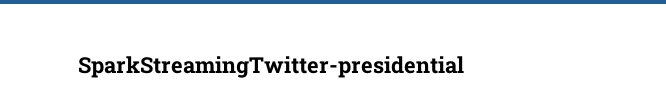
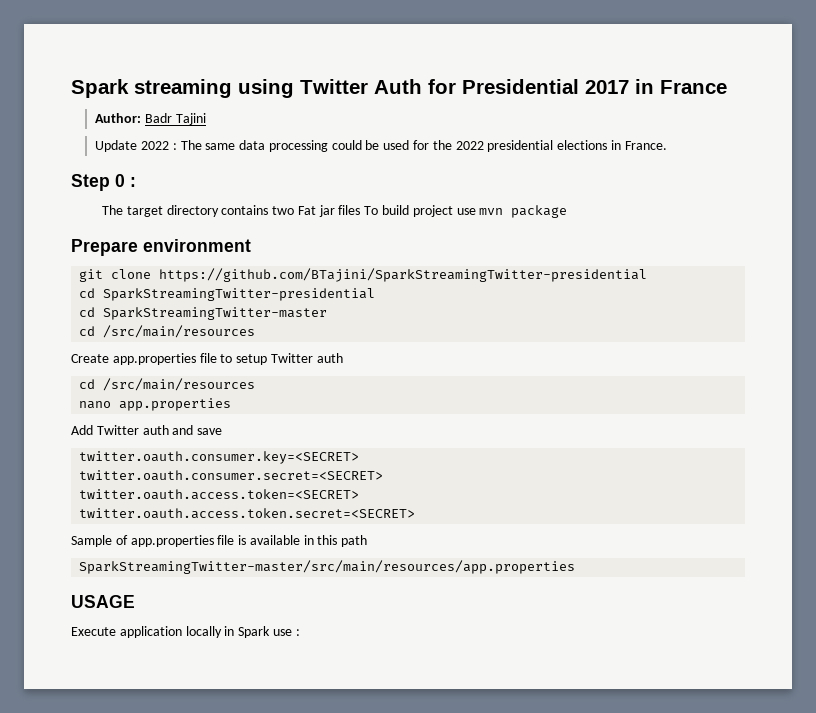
- SparkStreamingTwitter-presidential
+ Spark streaming using Twitter Auth for Presidential 2017 in France
+ Author: Badr Tajini
+ Update 2022 : The same data processing could be used for the 2022 presidential elections in France.
+ Step 0 :
+ The target directory contains two Fat jar files To build project use mvn package
+ Prepare environment
+ git clone https://github.com/BTajini/SparkStreamingTwitter-presidential
+ cd SparkStreamingTwitter-presidential
+ cd SparkStreamingTwitter-master
+ cd /src/main/resources
+ Create app.properties file to setup Twitter auth
+ cd /src/main/resources
+ nano app.properties
+ Add Twitter auth and save
+ twitter.oauth.consumer.key=<SECRET>
+ twitter.oauth.consumer.secret=<SECRET>
+ twitter.oauth.access.token=<SECRET>
+ twitter.oauth.access.token.secret=<SECRET>
+ Sample of app.properties file is available in this path
+ SparkStreamingTwitter-master/src/main/resources/app.properties
+ USAGE
+ Execute application locally in Spark use :

